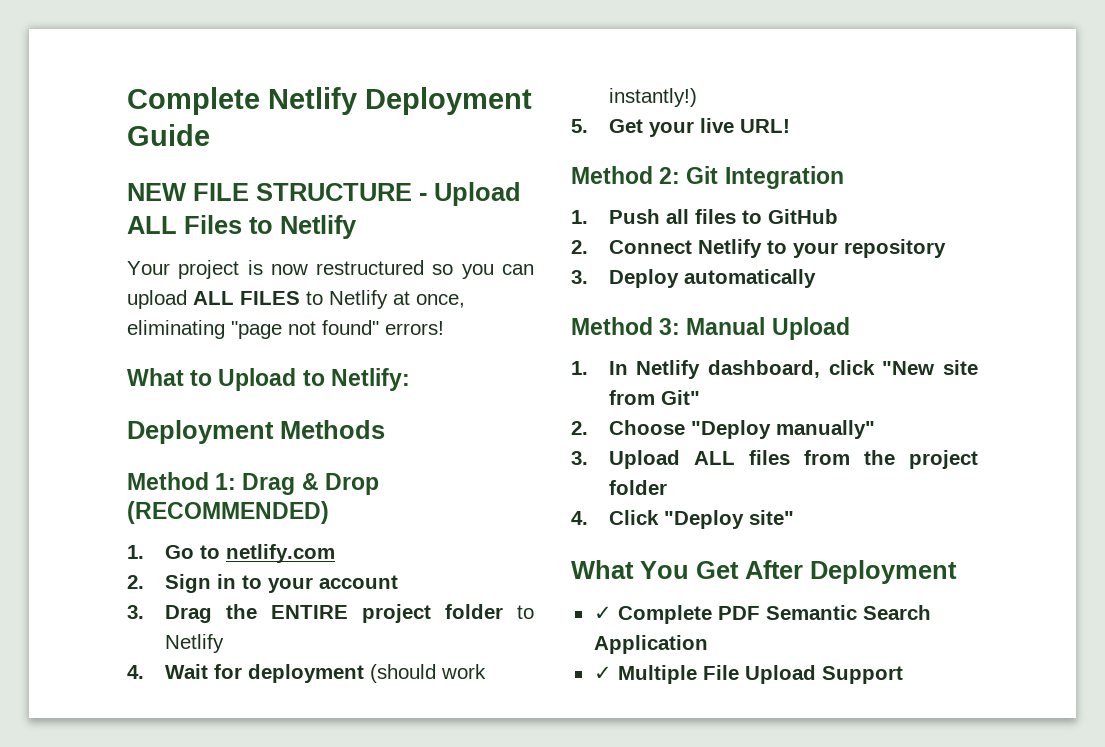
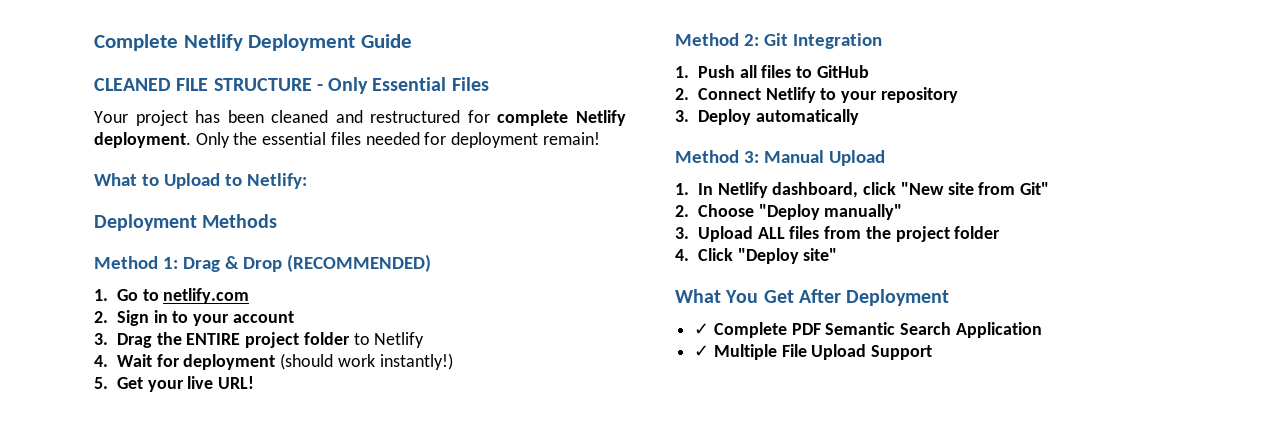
- NEW FILE STRUCTURE - Upload ALL Files to Netlify
+ CLEANED FILE STRUCTURE - Only Essential Files
- Your project is now restructured so you can upload ALL FILES to Netlify at once, eliminating "page not found" errors!
+ Your project has been cleaned and restructured for complete Netlify deployment. Only the essential files needed for deployment remain!

